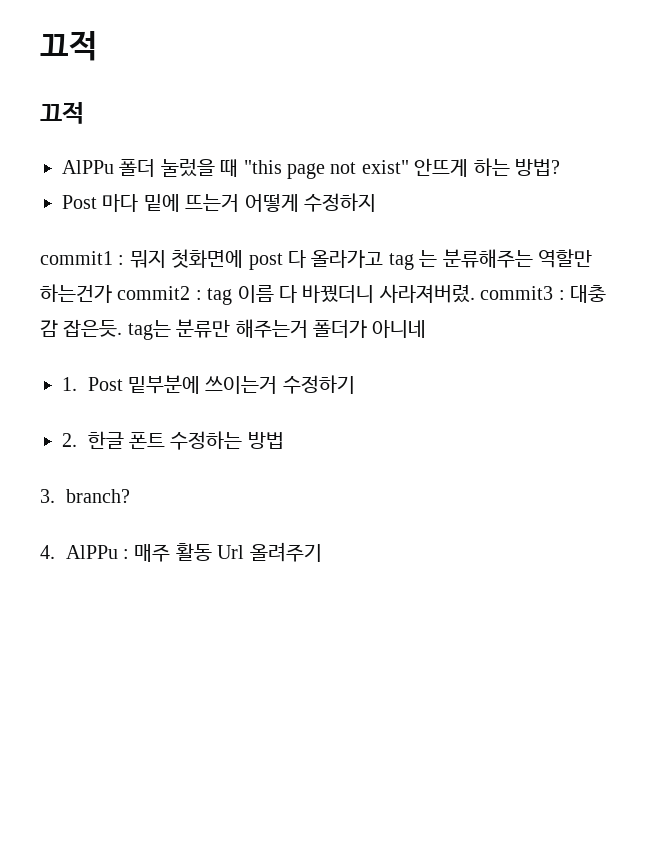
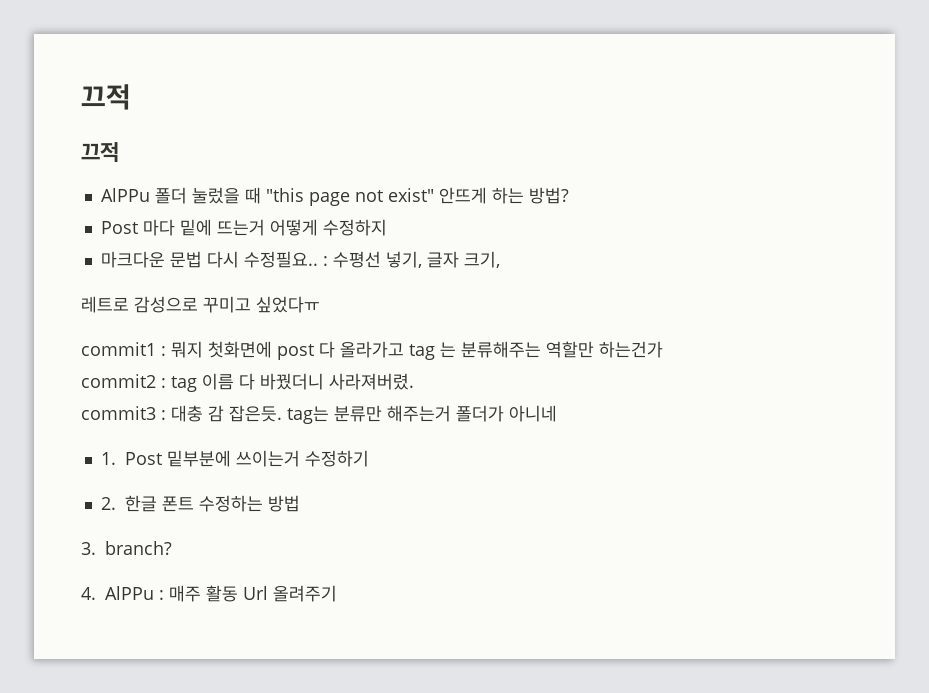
+ 마크다운 문법 다시 수정필요.. : 수평선 넣기, 글자 크기,
+ 레트로 감성으로 꾸미고 싶었다ㅠ
- commit1 : 뭐지 첫화면에 post 다 올라가고 tag 는 분류해주는 역할만 하는건가 commit2 : tag 이름 다 바꿨더니 사라져버렸. commit3 : 대충 감 잡은듯. tag는 분류만 해주는거 폴더가 아니네
+ commit1 : 뭐지 첫화면에 post 다 올라가고 tag 는 분류해주는 역할만 하는건가
+ commit2 : tag 이름 다 바꿨더니 사라져버렸.
+ commit3 : 대충 감 잡은듯. tag는 분류만 해주는거 폴더가 아니네

